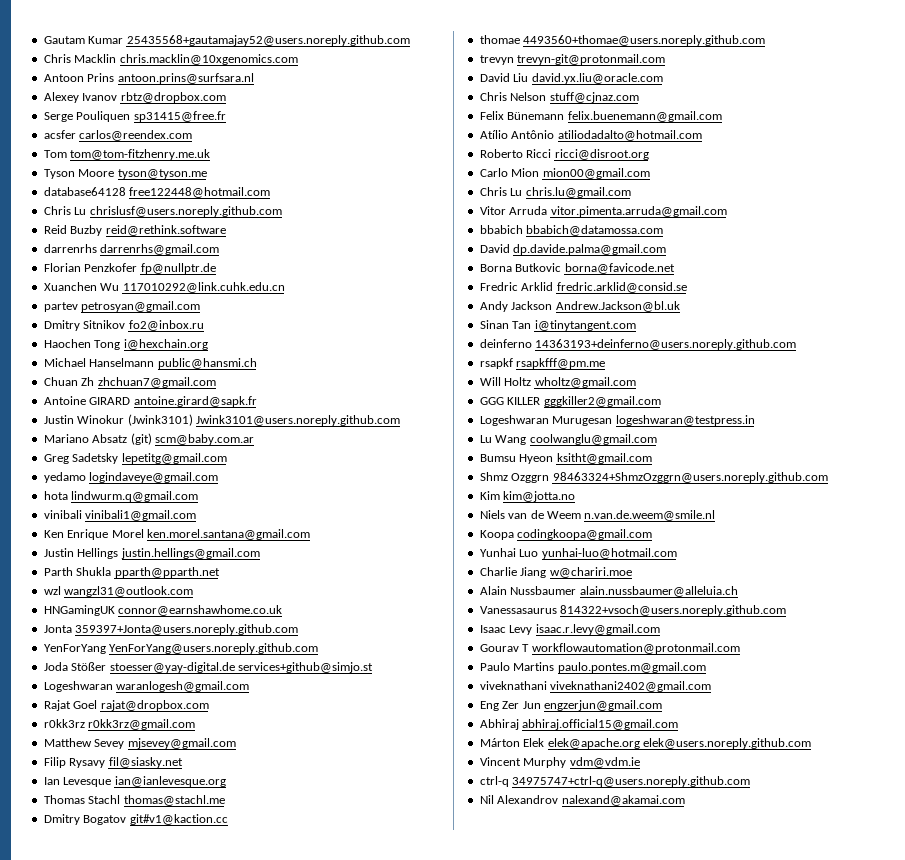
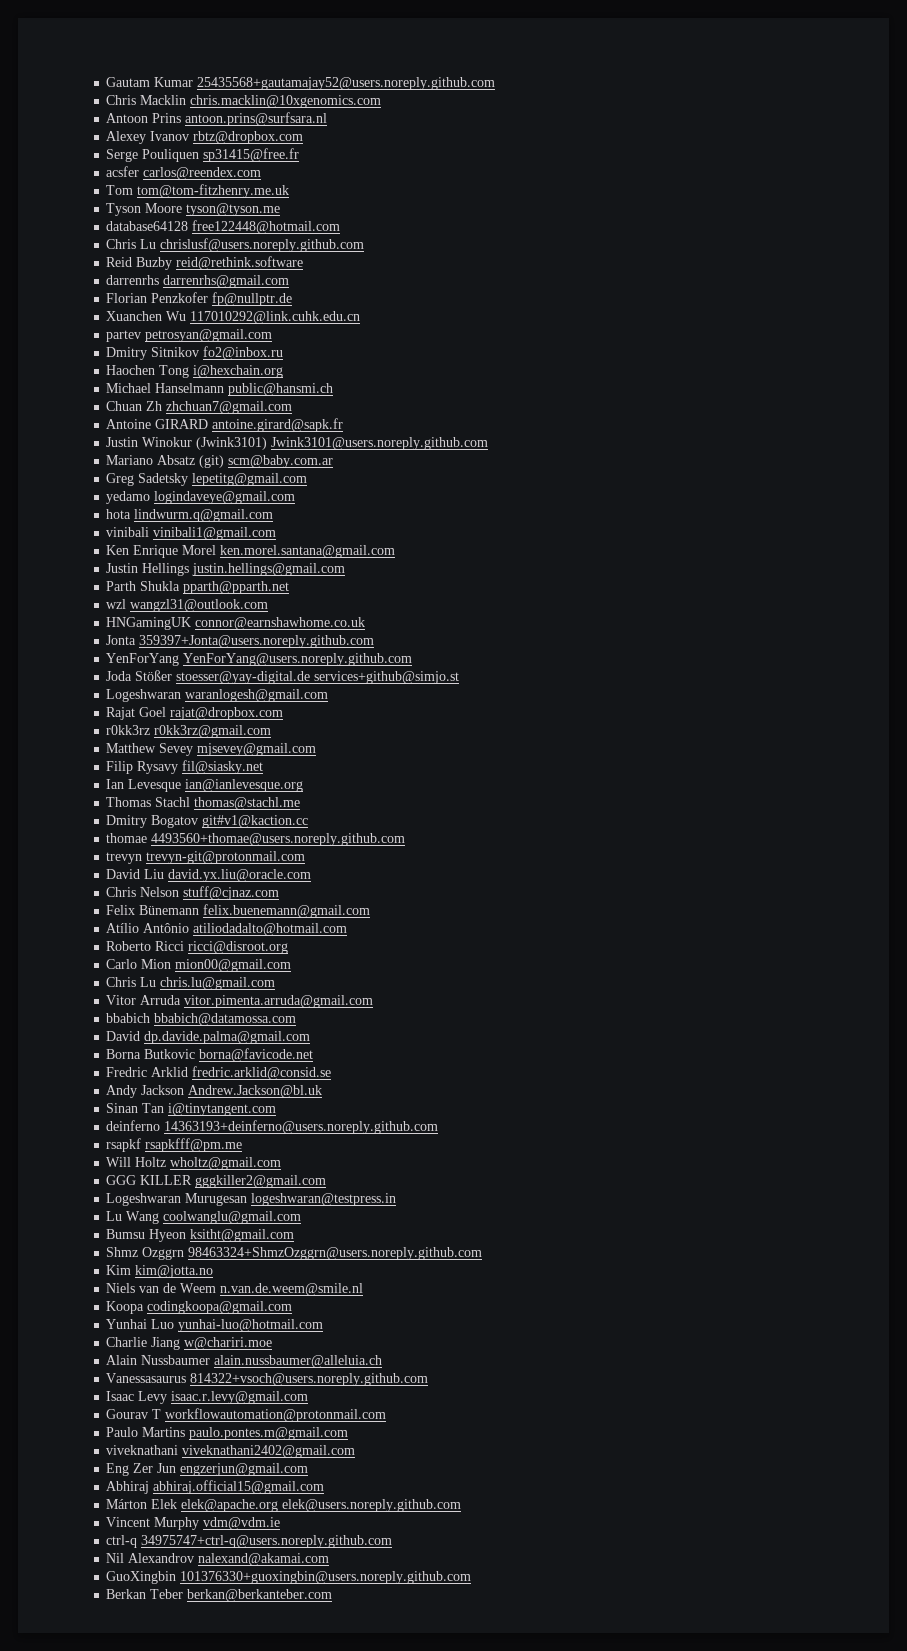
+ GuoXingbin 101376330+guoxingbin@users.noreply.github.com
+ Berkan Teber berkan@berkanteber.com

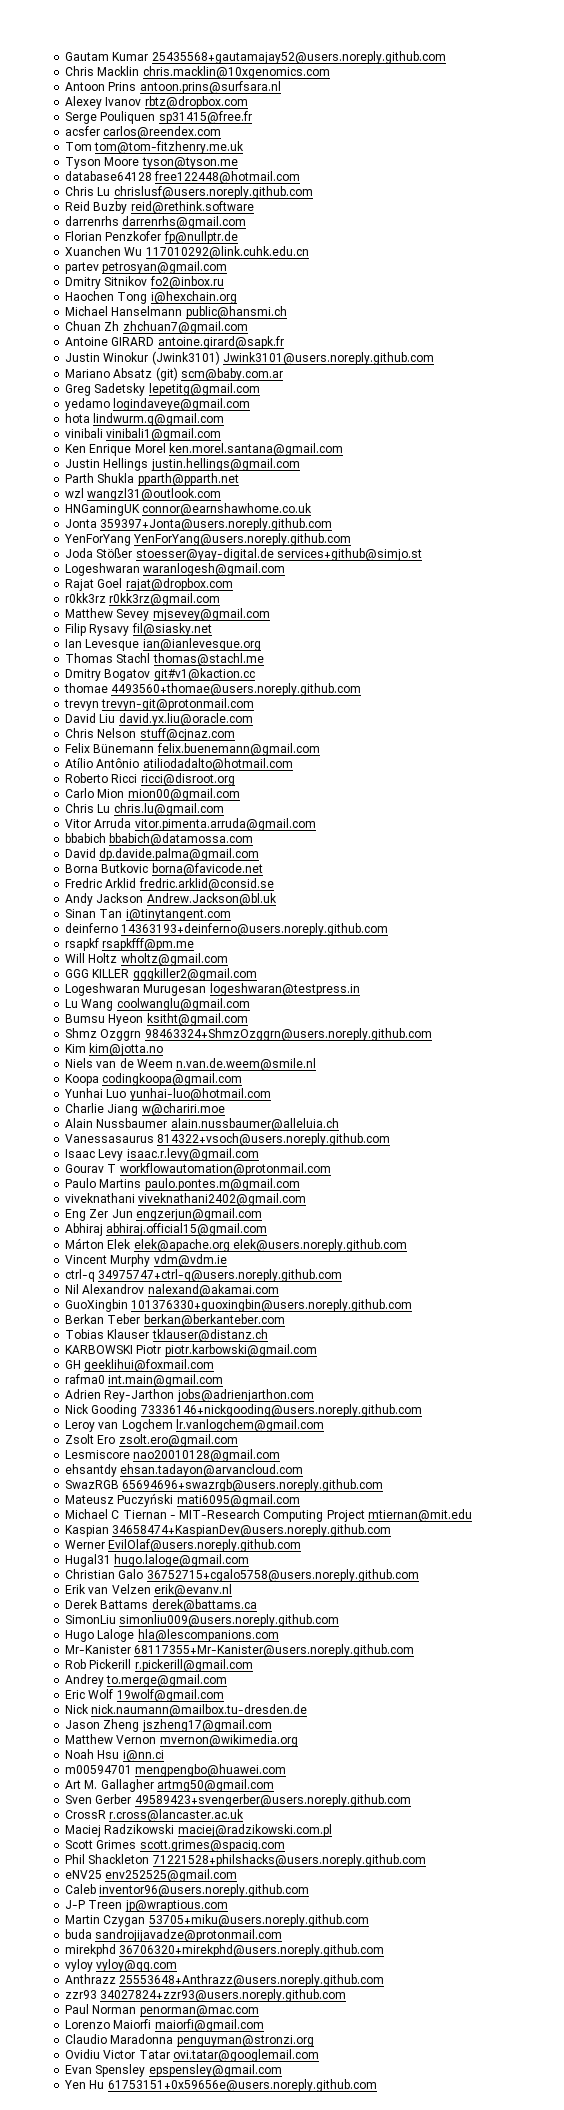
+ Tobias Klauser tklauser@distanz.ch
+ KARBOWSKI Piotr piotr.karbowski@gmail.com
+ GH geeklihui@foxmail.com
+ rafma0 int.main@gmail.com
+ Adrien Rey-Jarthon jobs@adrienjarthon.com
+ Nick Gooding 73336146+nickgooding@users.noreply.github.com
+ Leroy van Logchem lr.vanlogchem@gmail.com
+ Zsolt Ero zsolt.ero@gmail.com
+ Lesmiscore nao20010128@gmail.com
+ ehsantdy ehsan.tadayon@arvancloud.com
+ SwazRGB 65694696+swazrgb@users.noreply.github.com
+ Mateusz Puczyński mati6095@gmail.com
+ Michael C Tiernan - MIT-Research Computing Project mtiernan@mit.edu
+ Kaspian 34658474+KaspianDev@users.noreply.github.com
+ Werner EvilOlaf@users.noreply.github.com
+ Hugal31 hugo.laloge@gmail.com
+ Christian Galo 36752715+cgalo5758@users.noreply.github.com
+ Erik van Velzen erik@evanv.nl
+ Derek Battams derek@battams.ca
+ SimonLiu simonliu009@users.noreply.github.com
+ Hugo Laloge hla@lescompanions.com
+ Mr-Kanister 68117355+Mr-Kanister@users.noreply.github.com
+ Rob Pickerill r.pickerill@gmail.com
+ Andrey to.merge@gmail.com
+ Eric Wolf 19wolf@gmail.com
+ Nick nick.naumann@mailbox.tu-dresden.de
+ Jason Zheng jszheng17@gmail.com
+ Matthew Vernon mvernon@wikimedia.org
+ Noah Hsu i@nn.ci
+ m00594701 mengpengbo@huawei.com
+ Art M. Gallagher artmg50@gmail.com
+ Sven Gerber 49589423+svengerber@users.noreply.github.com
+ CrossR r.cross@lancaster.ac.uk
+ Maciej Radzikowski maciej@radzikowski.com.pl
+ Scott Grimes scott.grimes@spaciq.com
+ Phil Shackleton 71221528+philshacks@users.noreply.github.com
+ eNV25 env252525@gmail.com
+ Caleb inventor96@users.noreply.github.com
+ J-P Treen jp@wraptious.com
+ Martin Czygan 53705+miku@users.noreply.github.com
+ buda sandrojijavadze@protonmail.com
+ mirekphd 36706320+mirekphd@users.noreply.github.com
+ vyloy vyloy@qq.com
+ Anthrazz 25553648+Anthrazz@users.noreply.github.com
+ zzr93 34027824+zzr93@users.noreply.github.com
+ Paul Norman penorman@mac.com
+ Lorenzo Maiorfi maiorfi@gmail.com
+ Claudio Maradonna penguyman@stronzi.org
+ Ovidiu Victor Tatar ovi.tatar@googlemail.com
+ Evan Spensley epspensley@gmail.com
+ Yen Hu 61753151+0x59656e@users.noreply.github.com

